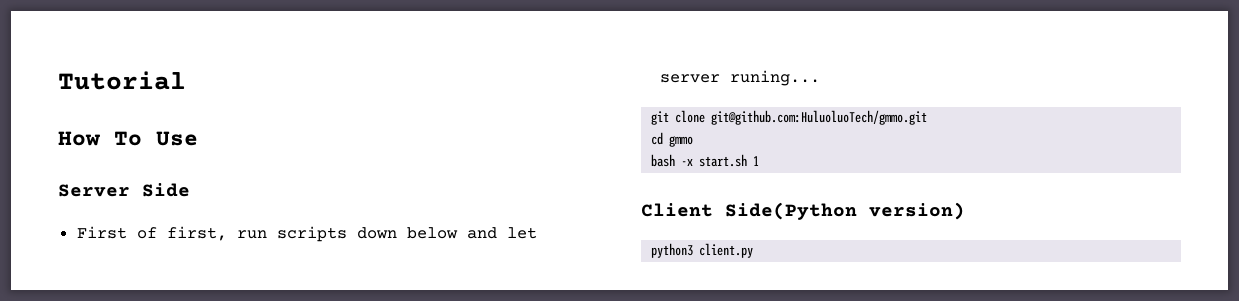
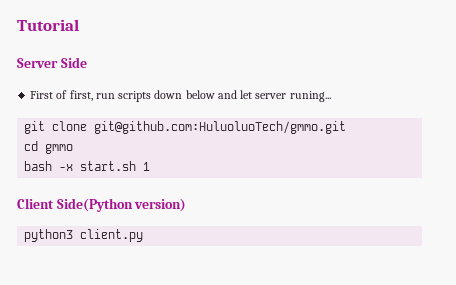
- How To Use

